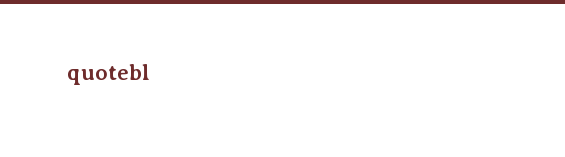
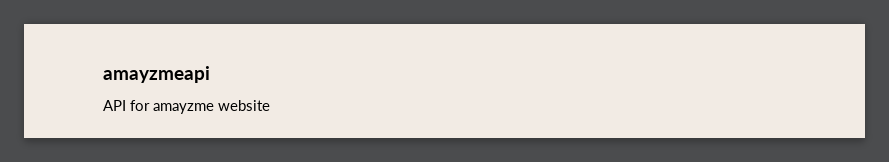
- quotebl
+ amayzmeapi
+ API for amayzme website

